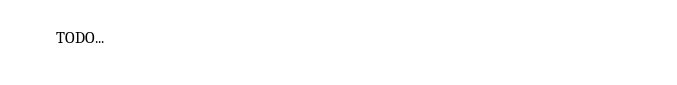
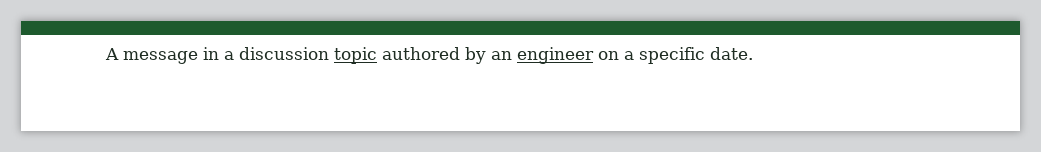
- TODO...
+ A message in a discussion topic authored by an engineer on a specific date.

